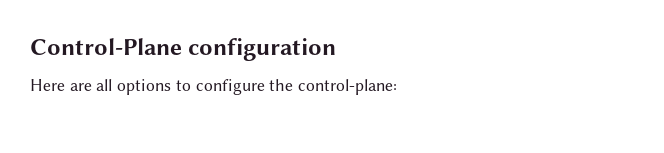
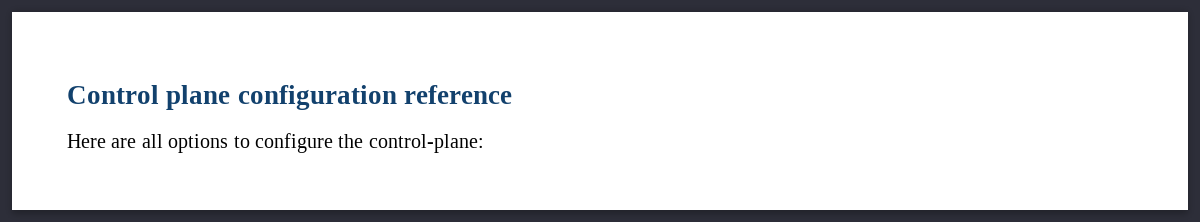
- Control-Plane configuration
+ Control plane configuration reference

